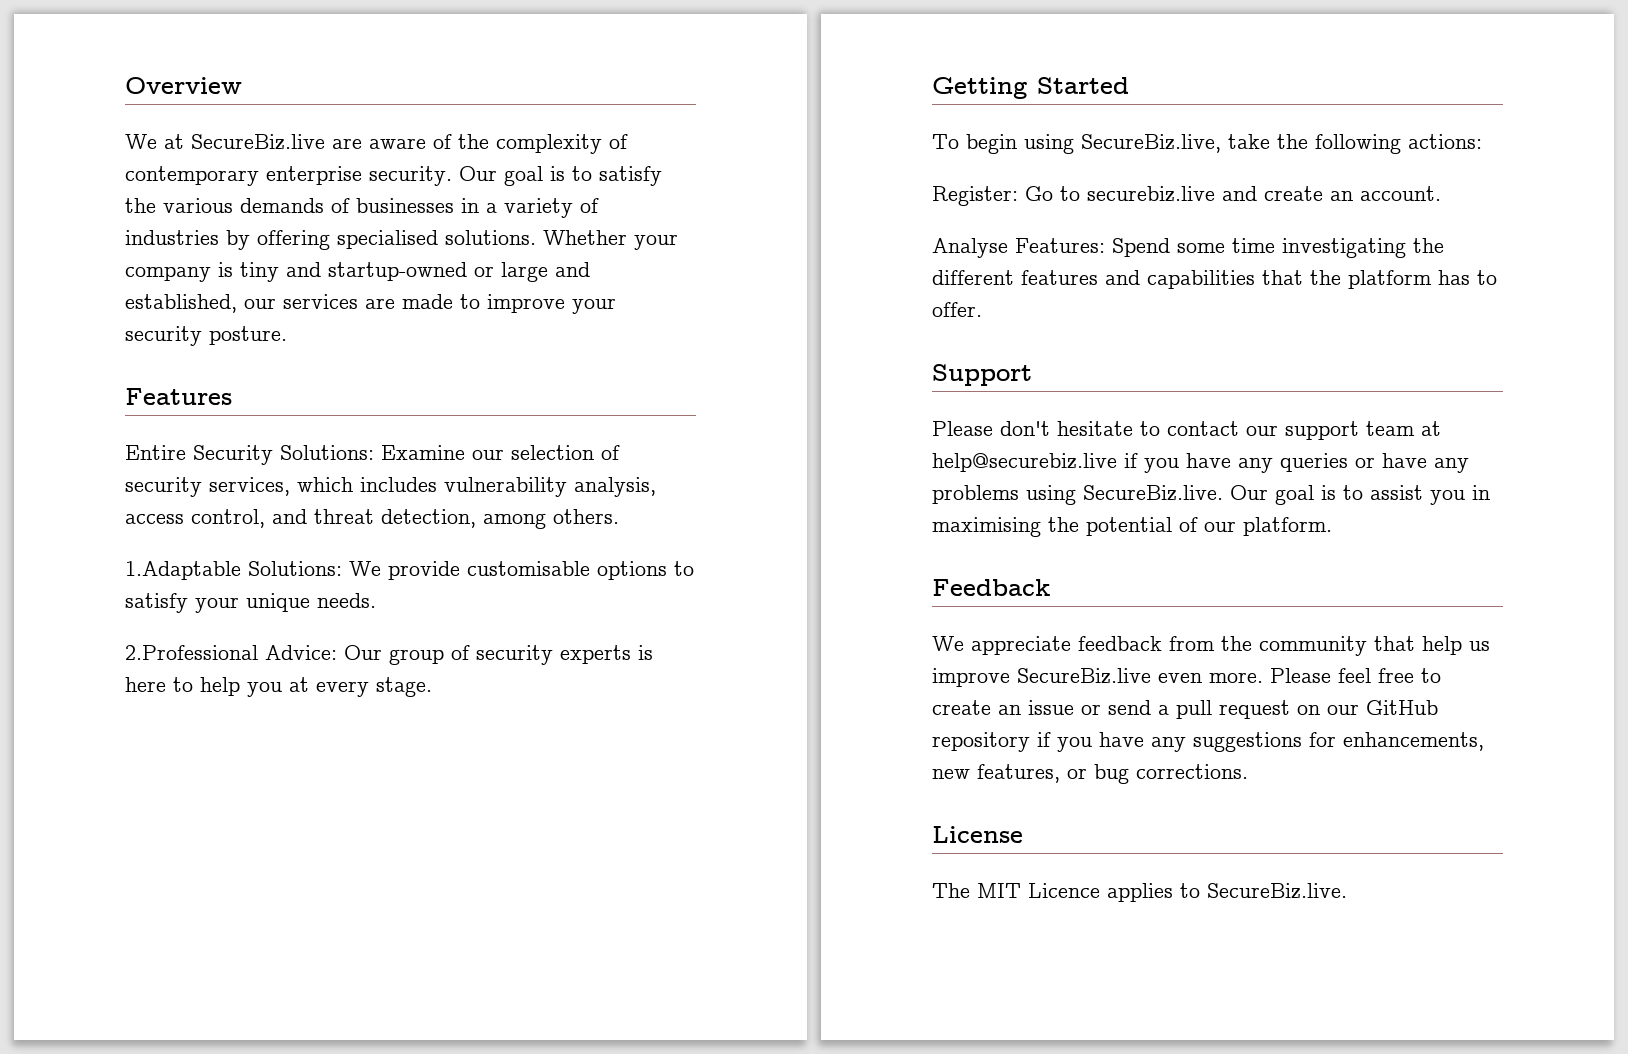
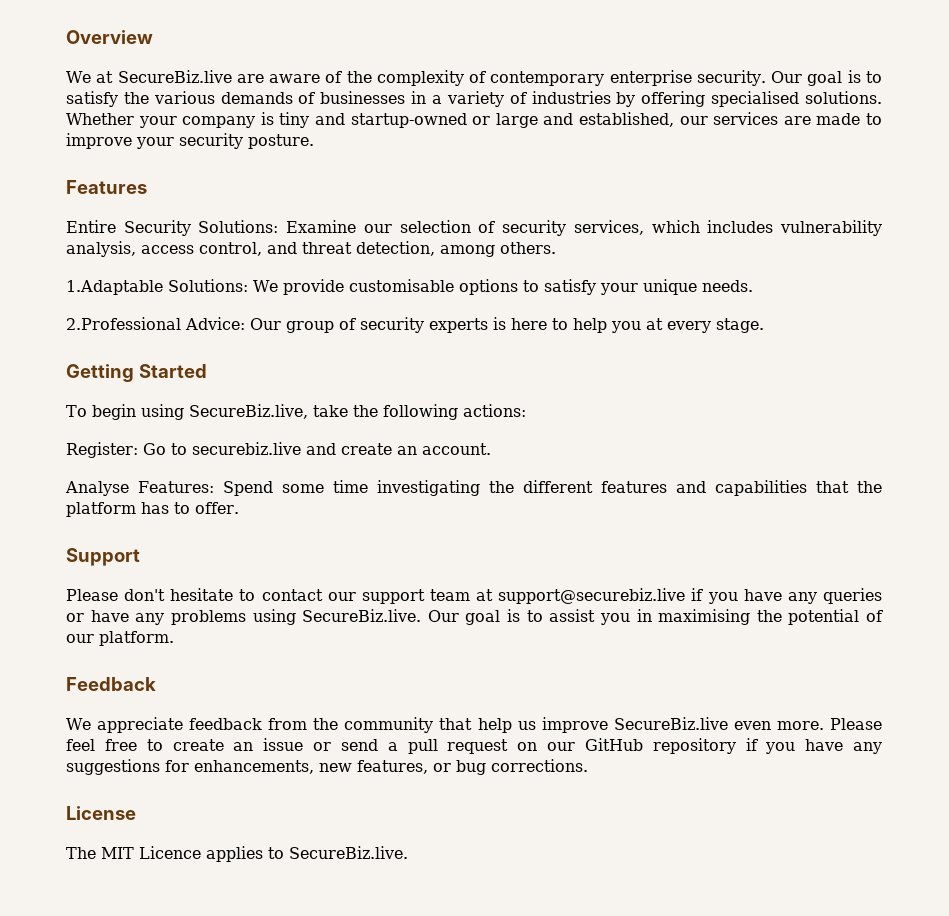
- Please don't hesitate to contact our support team at help@securebiz.live if you have any queries or have any problems using SecureBiz.live. Our goal is to assist you in maximising the potential of our platform.
+ Please don't hesitate to contact our support team at support@securebiz.live if you have any queries or have any problems using SecureBiz.live. Our goal is to assist you in maximising the potential of our platform.

